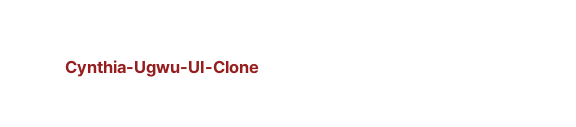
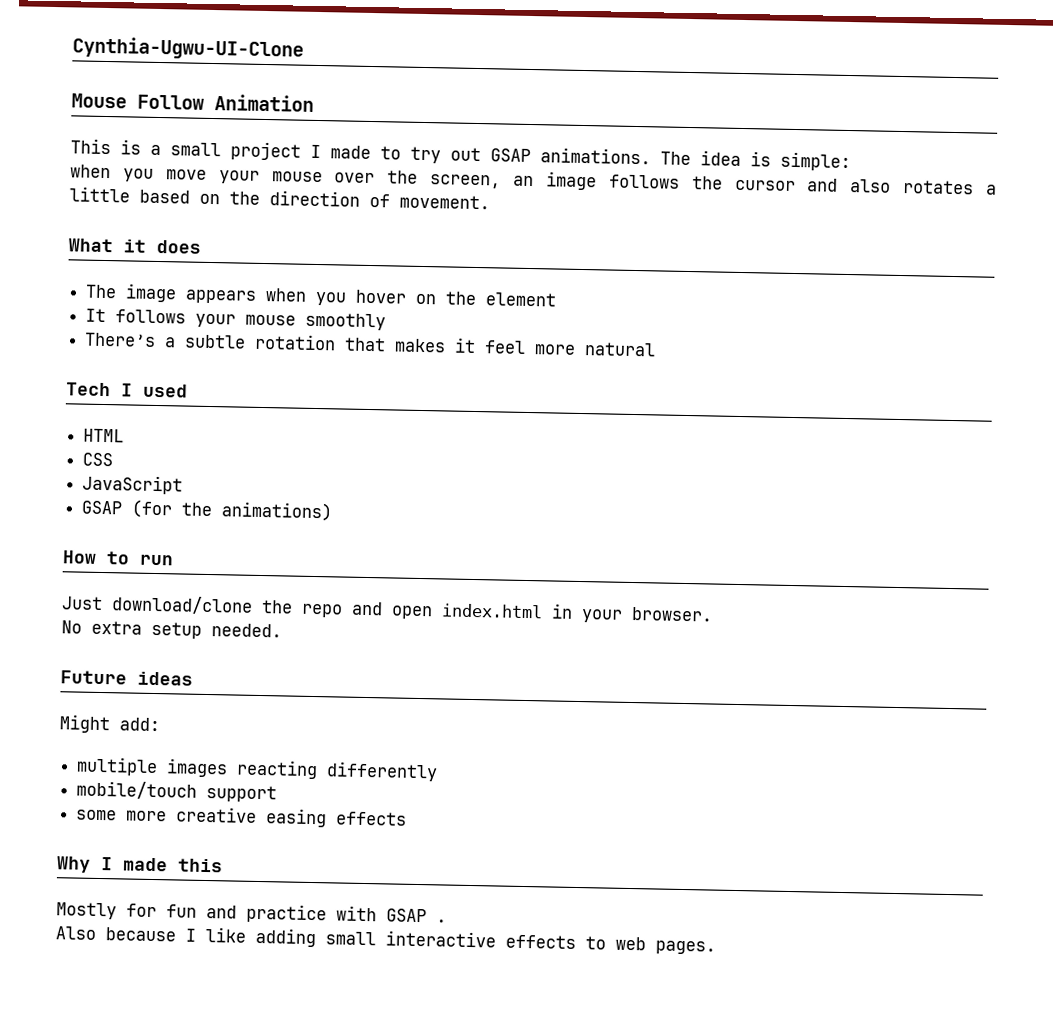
+ Mouse Follow Animation
+ This is a small project I made to try out GSAP animations. The idea is simple:
+ when you move your mouse over the screen, an image follows the cursor and also rotates a little based on the direction of movement.
+ What it does
+ The image appears when you hover on the element
+ It follows your mouse smoothly
+ There’s a subtle rotation that makes it feel more natural
+ Tech I used
+ HTML
+ CSS
+ JavaScript
+ GSAP (for the animations)
+ How to run
+ Just download/clone the repo and open index.html in your browser.
+ No extra setup needed.
+ Future ideas
+ Might add:
+ multiple images reacting differently
+ mobile/touch support
+ some more creative easing effects
+ Why I made this
+ Mostly for fun and practice with GSAP .
+ Also because I like adding small interactive effects to web pages.

